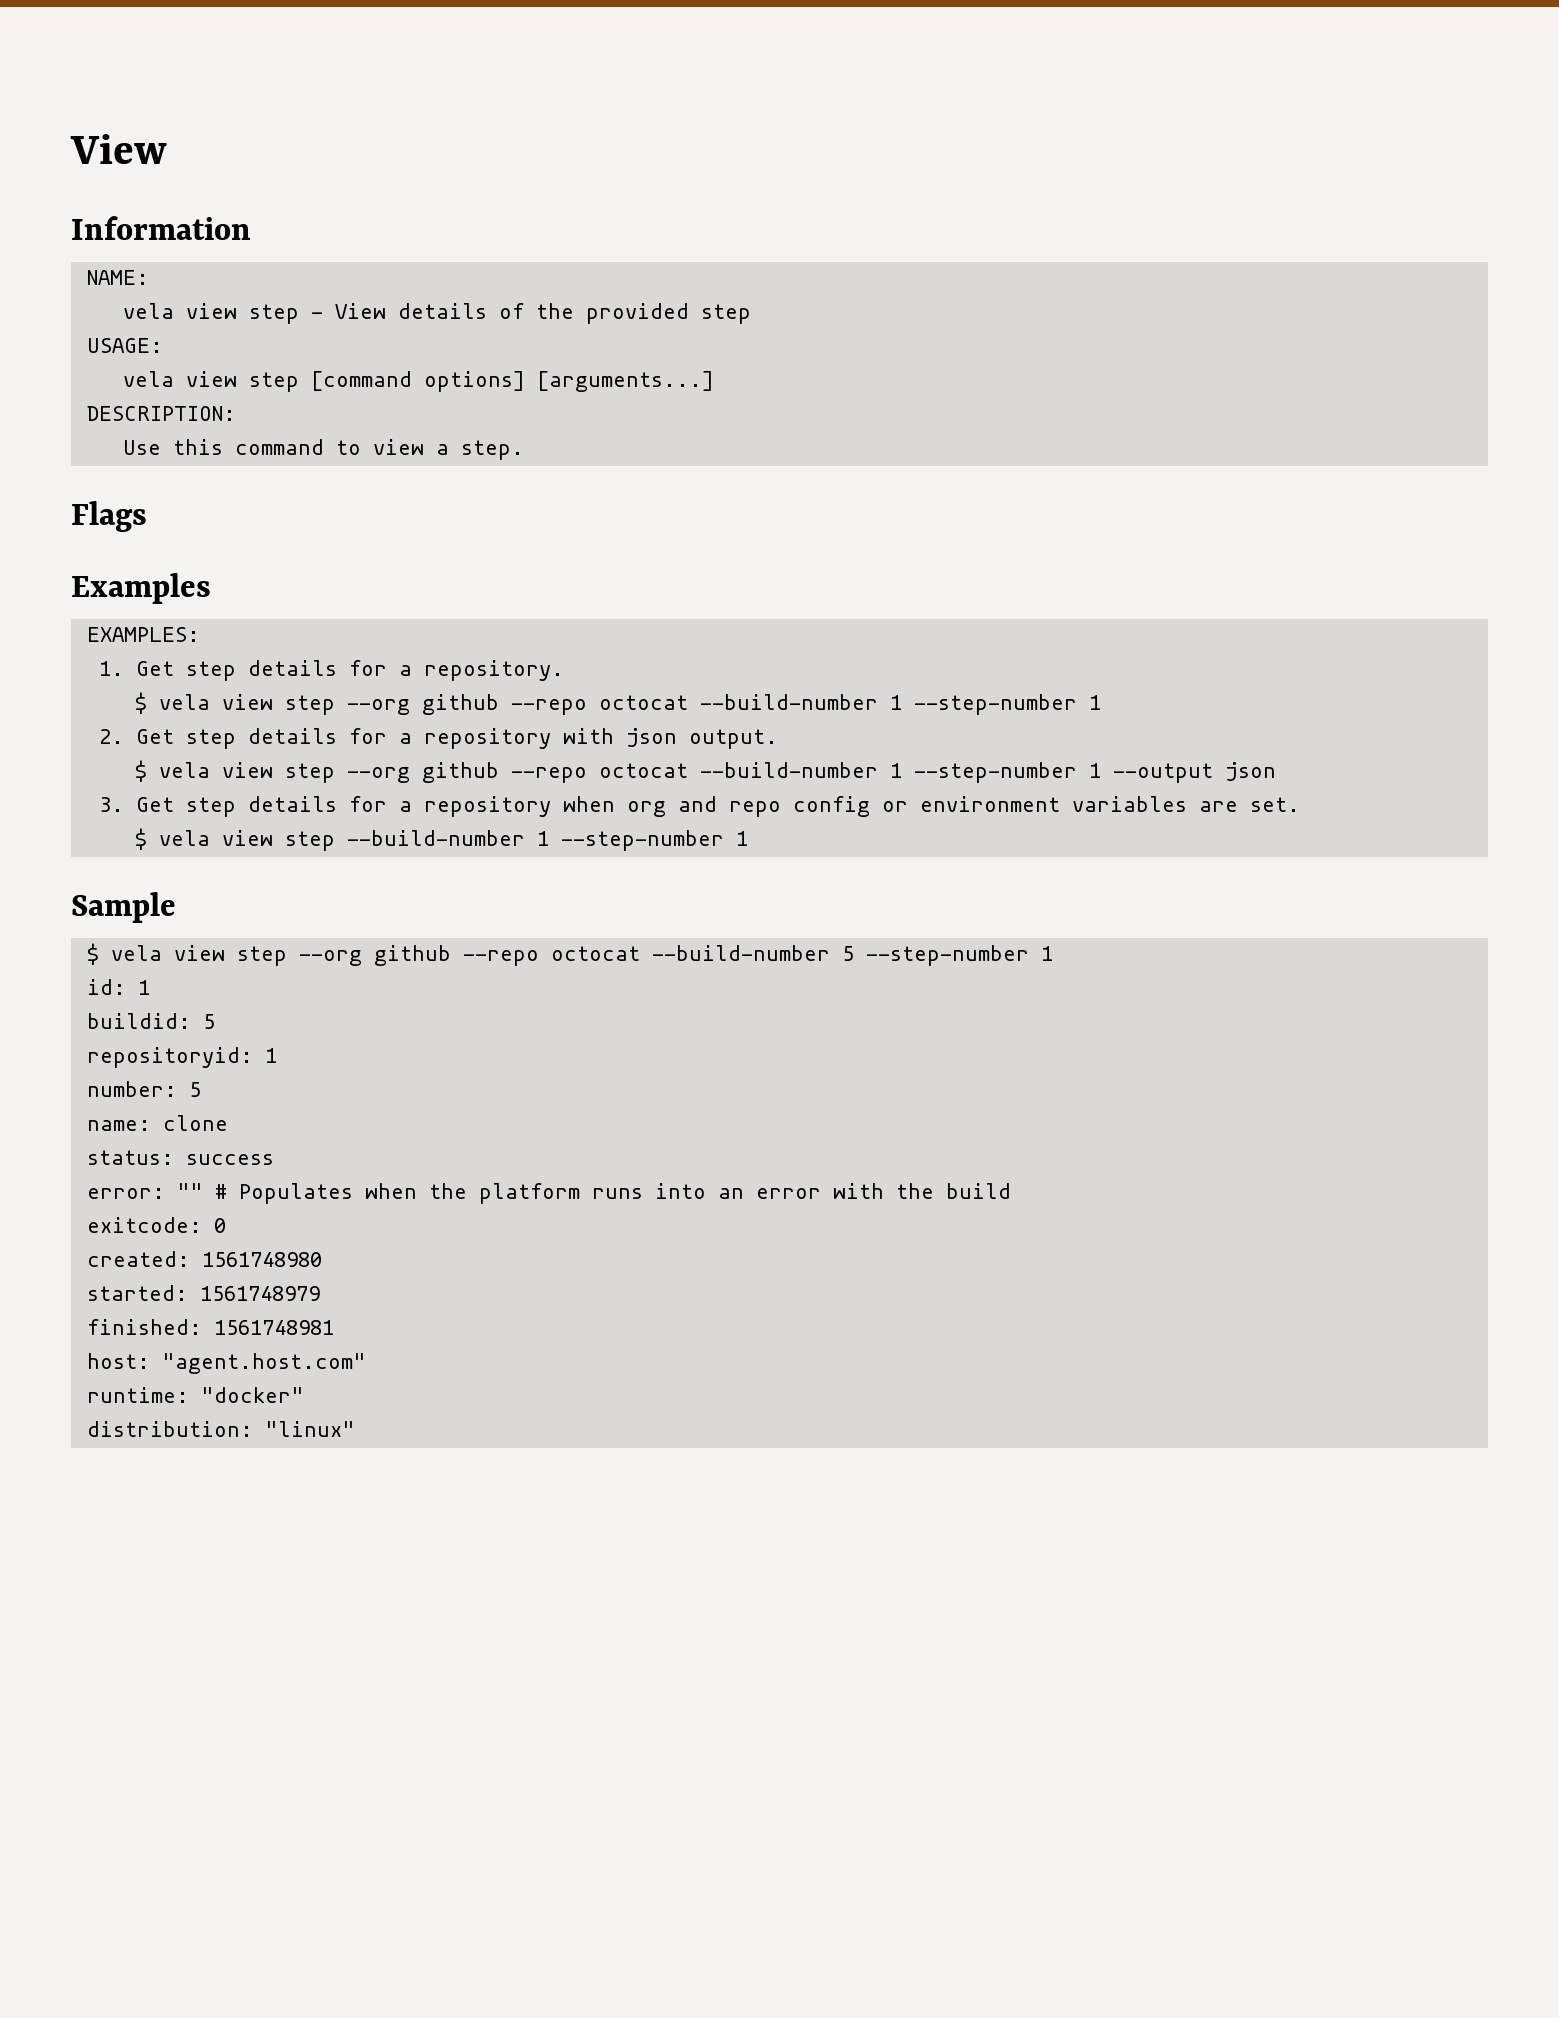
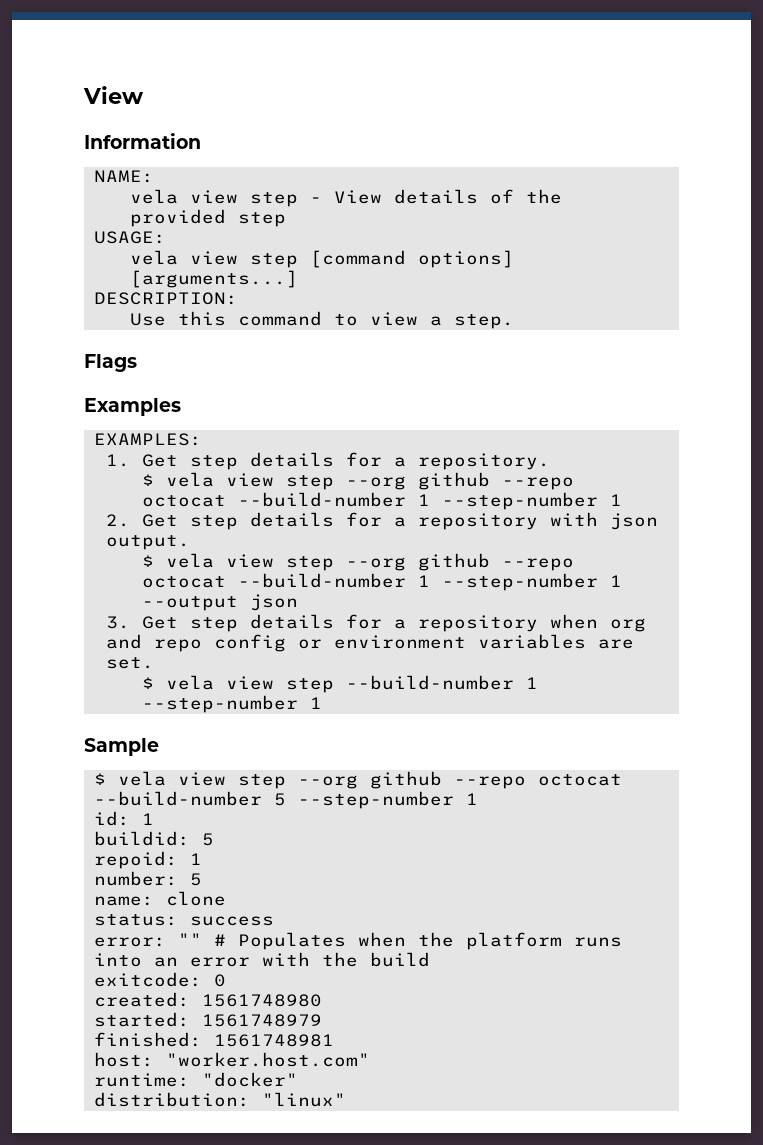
- repositoryid: 1
+ repoid: 1
- host: "agent.host.com"
+ host: "worker.host.com"

